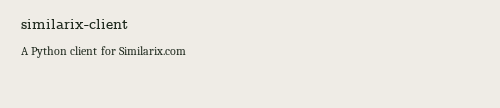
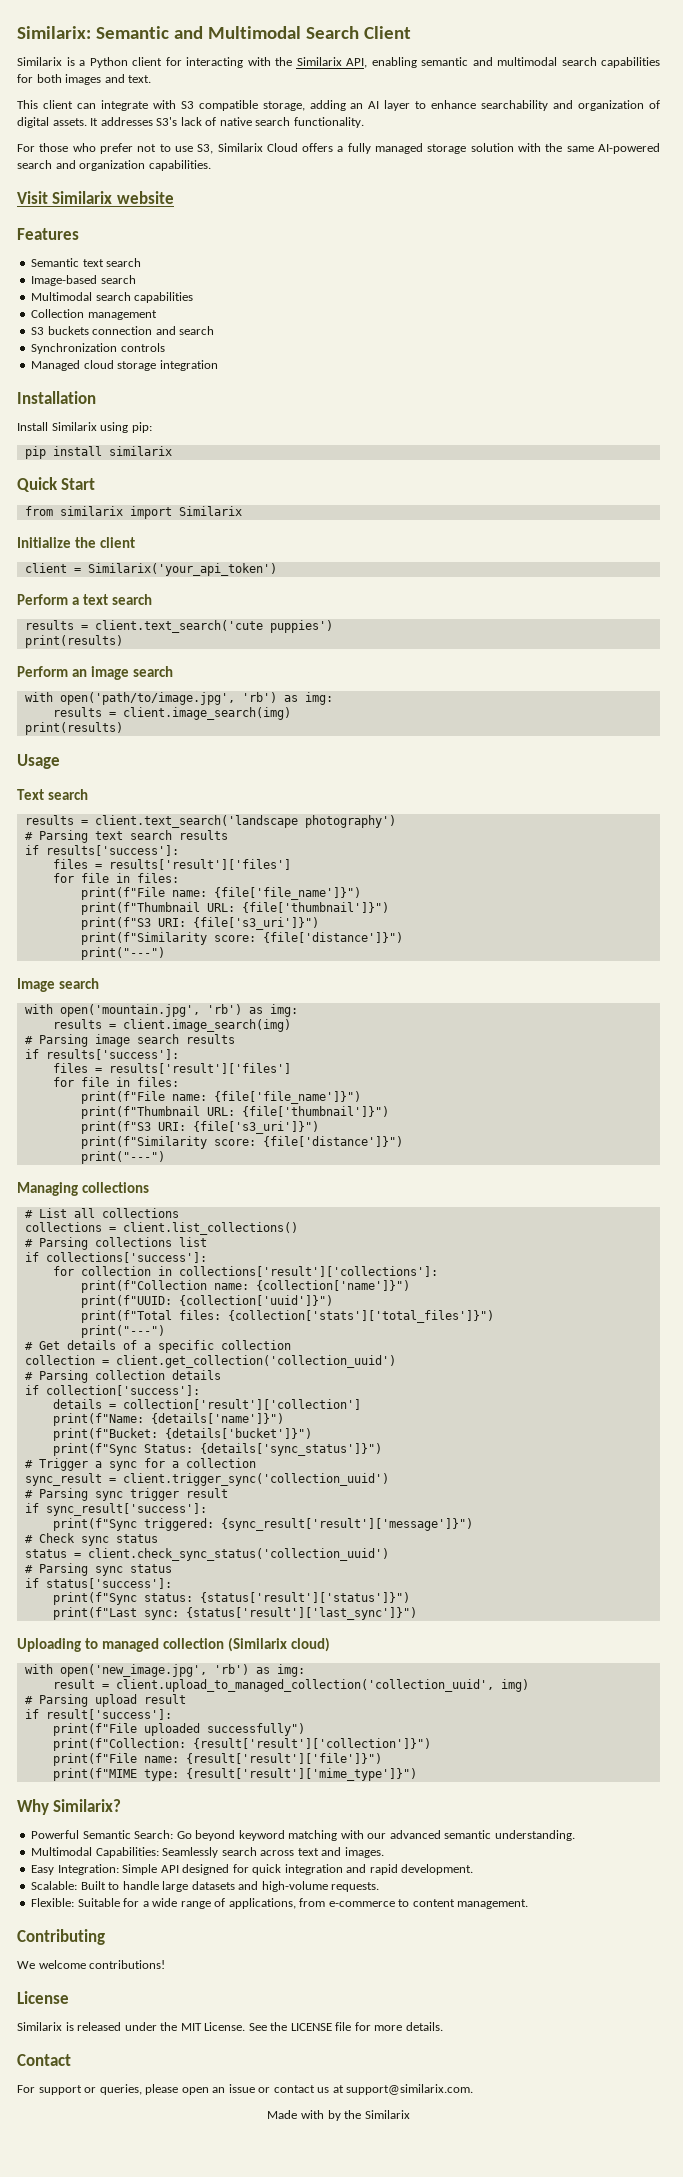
- similarix-client
- A Python client for Similarix.com
+ Similarix: Semantic and Multimodal Search Client
+ Similarix is a Python client for interacting with the Similarix API, enabling semantic and multimodal search capabilities for both images and text.
+ This client can integrate with S3 compatible storage, adding an AI layer to enhance searchability and organization of digital assets. It addresses S3's lack of native search functionality.
+ For those who prefer not to use S3, Similarix Cloud offers a fully managed storage solution with the same AI-powered search and organization capabilities.
+ Visit Similarix website
+ Features
+ Semantic text search
+ Image-based search
+ Multimodal search capabilities
+ Collection management
+ S3 buckets connection and search
+ Synchronization controls
+ Managed cloud storage integration
+ Installation
+ Install Similarix using pip:
+ pip install similarix
+ Quick Start
+ from similarix import Similarix
+ Initialize the client
+ client = Similarix('your_api_token')
+ Perform a text search
+ results = client.text_search('cute puppies')
+ print(results)
+ Perform an image search
+ with open('path/to/image.jpg', 'rb') as img:
+ results = client.image_search(img)
+ print(results)
+ Usage
+ Text search
+ results = client.text_search('landscape photography')
+ # Parsing text search results
+ if results['success']:
+ files = results['result']['files']
+ for file in files:
+ print(f"File name: {file['file_name']}")
+ print(f"Thumbnail URL: {file['thumbnail']}")
+ print(f"S3 URI: {file['s3_uri']}")
+ print(f"Similarity score: {file['distance']}")
+ print("---")
+ Image search
+ with open('mountain.jpg', 'rb') as img:
+ results = client.image_search(img)
+ # Parsing image search results
+ if results['success']:
+ files = results['result']['files']
+ for file in files:
+ print(f"File name: {file['file_name']}")
+ print(f"Thumbnail URL: {file['thumbnail']}")
+ print(f"S3 URI: {file['s3_uri']}")
+ print(f"Similarity score: {file['distance']}")
+ print("---")
+ Managing collections
+ # List all collections
+ collections = client.list_collections()
+ # Parsing collections list
+ if collections['success']:
+ for collection in collections['result']['collections']:
+ print(f"Collection name: {collection['name']}")
+ print(f"UUID: {collection['uuid']}")
+ print(f"Total files: {collection['stats']['total_files']}")
+ print("---")
+ # Get details of a specific collection
+ collection = client.get_collection('collection_uuid')
+ # Parsing collection details
+ if collection['success']:
+ details = collection['result']['collection']
+ print(f"Name: {details['name']}")
+ print(f"Bucket: {details['bucket']}")
+ print(f"Sync Status: {details['sync_status']}")
+ # Trigger a sync for a collection
+ sync_result = client.trigger_sync('collection_uuid')
+ # Parsing sync trigger result
+ if sync_result['success']:
+ print(f"Sync triggered: {sync_result['result']['message']}")
+ # Check sync status
+ status = client.check_sync_status('collection_uuid')
+ # Parsing sync status
+ if status['success']:
+ print(f"Sync status: {status['result']['status']}")
+ print(f"Last sync: {status['result']['last_sync']}")
+ Uploading to managed collection (Similarix cloud)
+ with open('new_image.jpg', 'rb') as img:
+ result = client.upload_to_managed_collection('collection_uuid', img)
+ # Parsing upload result
+ if result['success']:
+ print(f"File uploaded successfully")
+ print(f"Collection: {result['result']['collection']}")
+ print(f"File name: {result['result']['file']}")
+ print(f"MIME type: {result['result']['mime_type']}")
+ Why Similarix?
+ Powerful Semantic Search: Go beyond keyword matching with our advanced semantic understanding.
+ Multimodal Capabilities: Seamlessly search across text and images.
+ Easy Integration: Simple API designed for quick integration and rapid development.
+ Scalable: Built to handle large datasets and high-volume requests.
+ Flexible: Suitable for a wide range of applications, from e-commerce to content management.
+ Contributing
+ We welcome contributions!
+ License
+ Similarix is released under the MIT License. See the LICENSE file for more details.
+ Contact
+ For support or queries, please open an issue or contact us at support@similarix.com.
+ Made with by the Similarix

